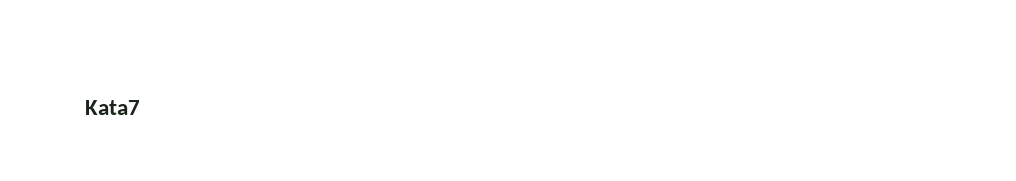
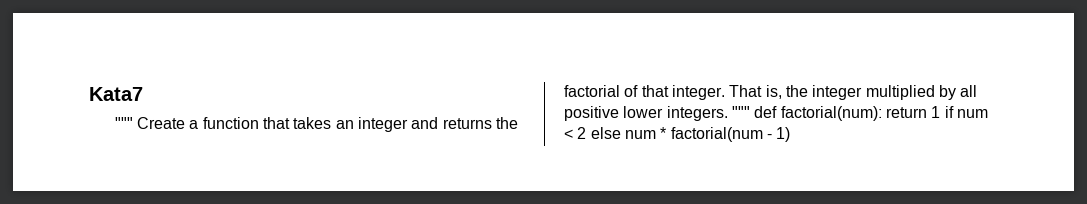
+ """ Create a function that takes an integer and returns the factorial of that integer. That is, the integer multiplied by all positive lower integers. """ def factorial(num): return 1 if num < 2 else num * factorial(num - 1)

